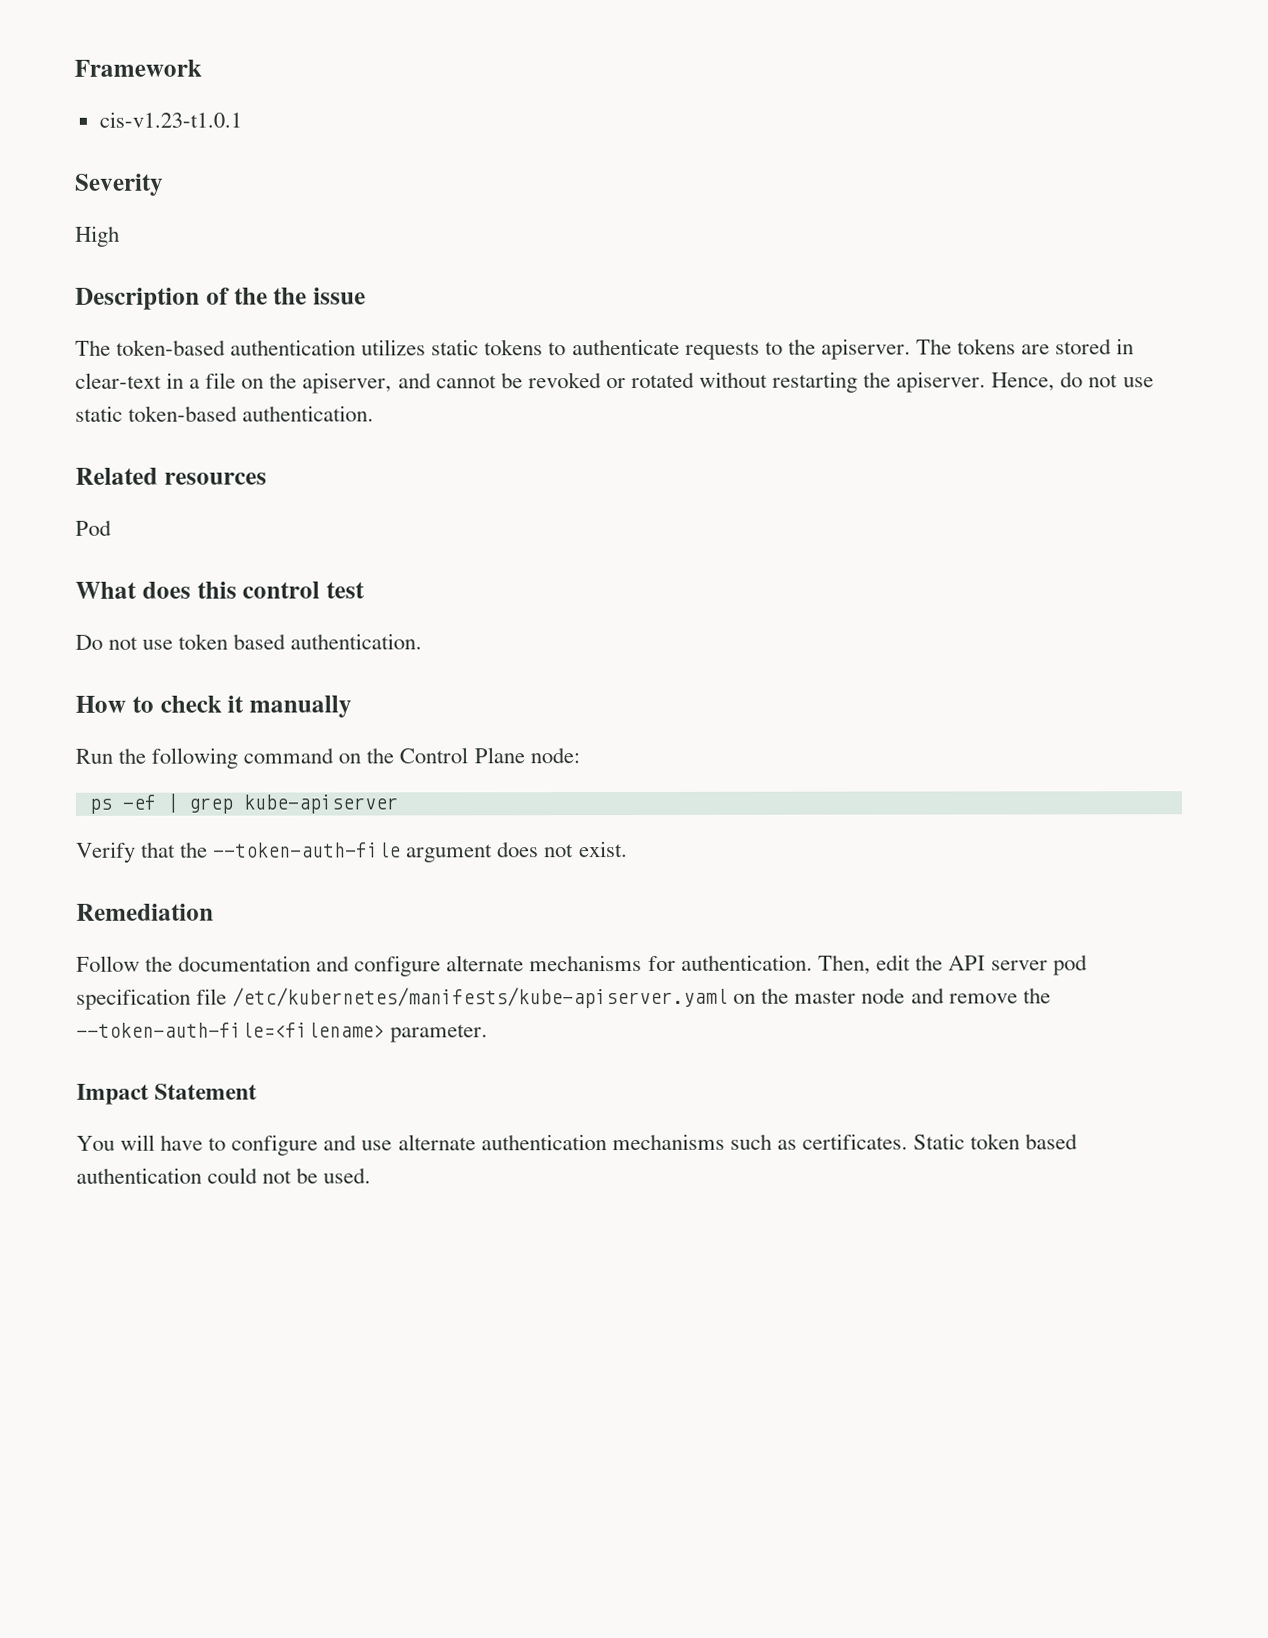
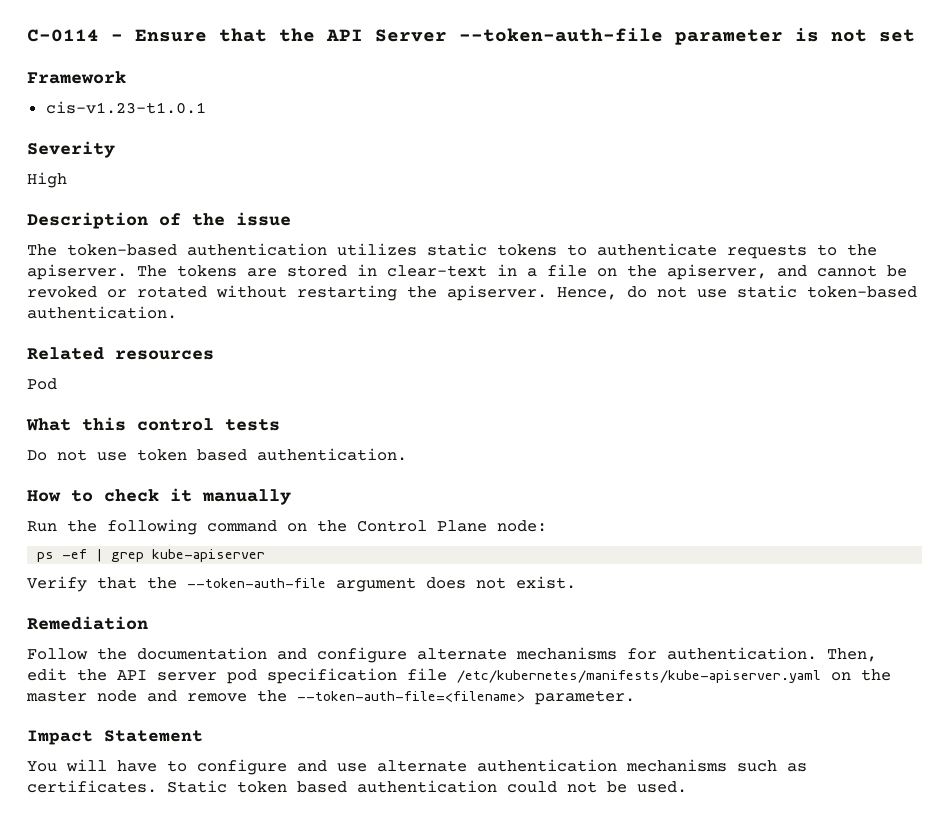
+ C-0114 - Ensure that the API Server --token-auth-file parameter is not set
- Description of the the issue
+ Description of the issue
- What does this control test
+ What this control tests

